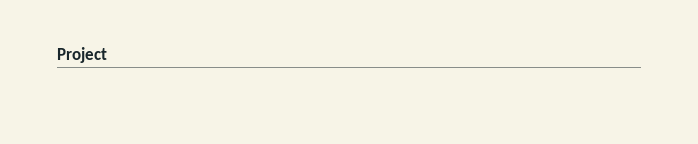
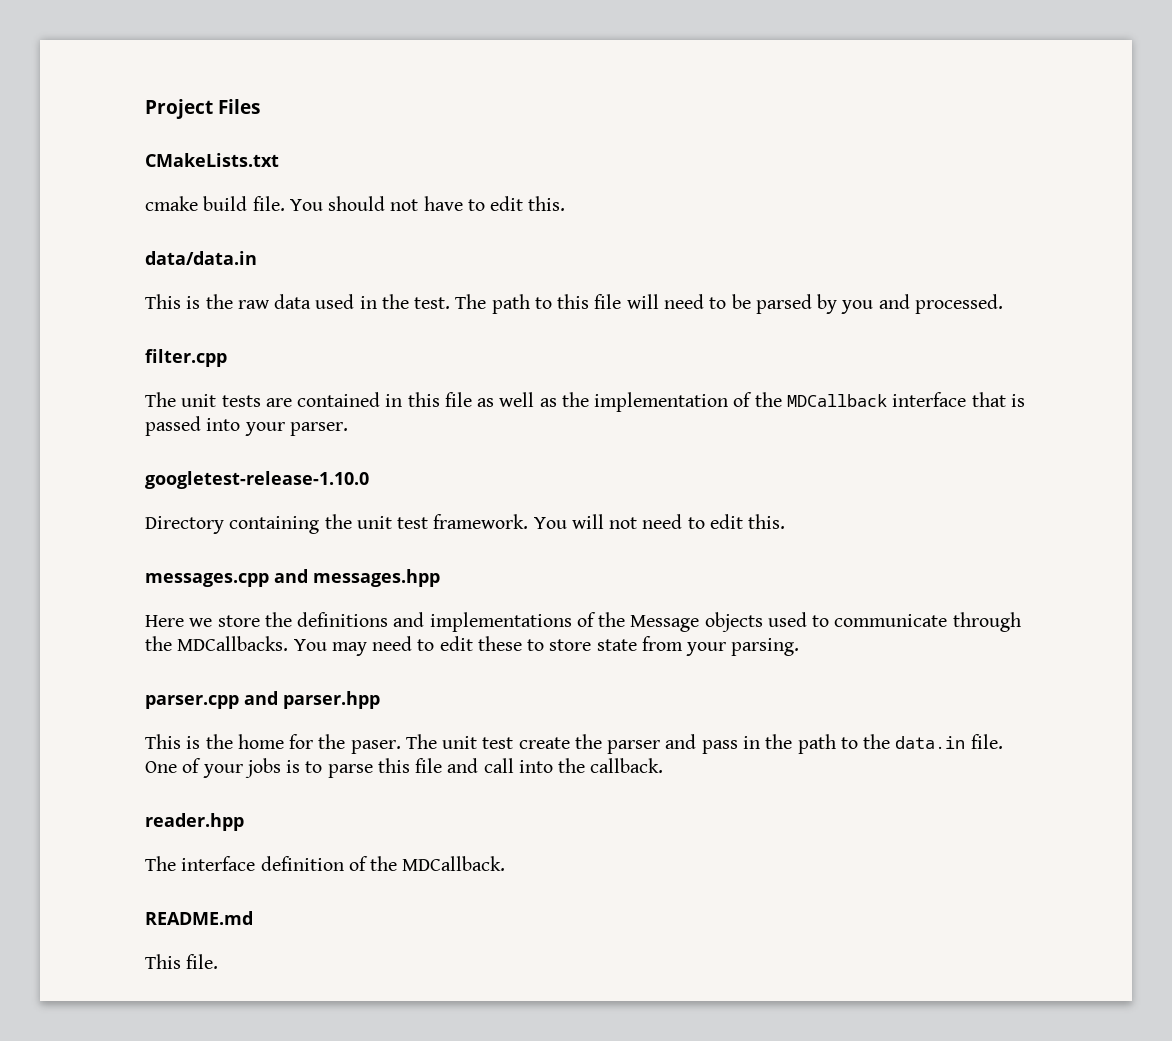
- Project
+ Project Files
+ CMakeLists.txt
+ cmake build file. You should not have to edit this.
+ data/data.in
+ This is the raw data used in the test. The path to this file will need to be parsed by you and processed.
+ filter.cpp
+ The unit tests are contained in this file as well as the implementation of the MDCallback interface that is passed into your parser.
+ googletest-release-1.10.0
+ Directory containing the unit test framework. You will not need to edit this.
+ messages.cpp and messages.hpp
+ Here we store the definitions and implementations of the Message objects used to communicate through the MDCallbacks. You may need to edit these to store state from your parsing.
+ parser.cpp and parser.hpp
+ This is the home for the paser. The unit test create the parser and pass in the path to the data.in file. One of your jobs is to parse this file and call into the callback.
+ reader.hpp
+ The interface definition of the MDCallback.
+ README.md
+ This file.

